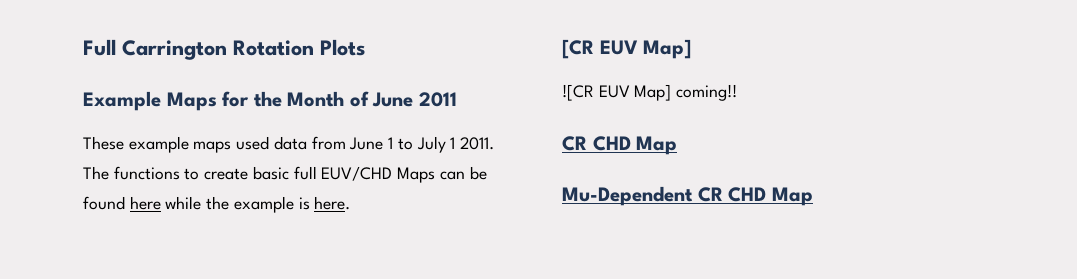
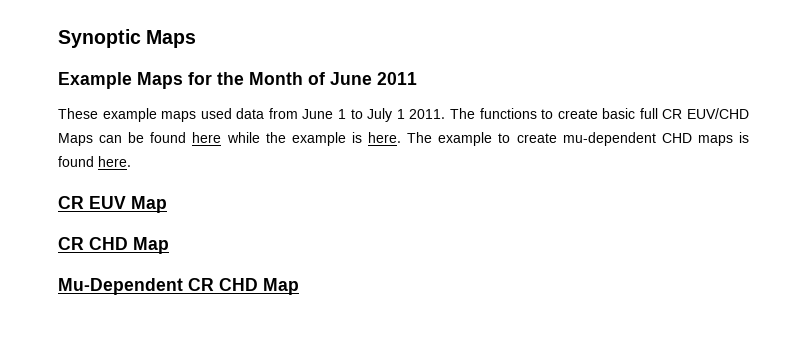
- Full Carrington Rotation Plots
+ Synoptic Maps
- The functions to create basic full EUV/CHD Maps can be found here while the example is here.
- [CR EUV Map]
- ![CR EUV Map] coming!!
+ The functions to create basic full CR EUV/CHD Maps can be found here while the example is here. The example to create mu-dependent CHD maps is found here.
+ CR EUV Map

